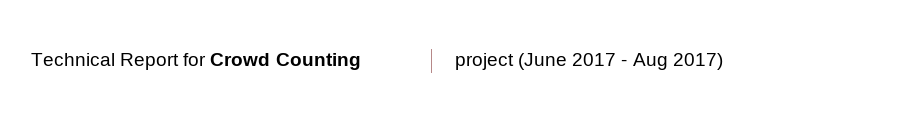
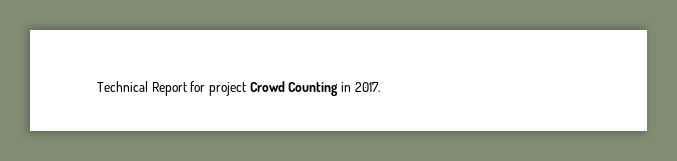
- Technical Report for Crowd Counting project (June 2017 - Aug 2017)
+ Technical Report for project Crowd Counting in 2017.

